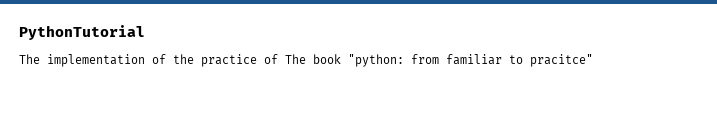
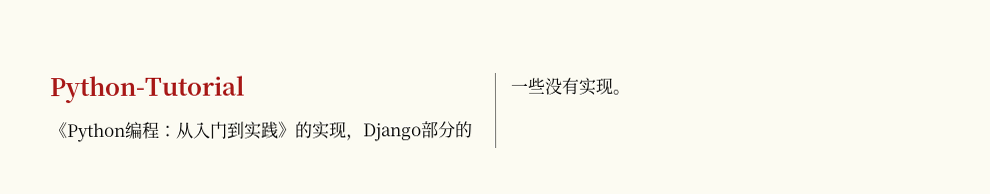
- PythonTutorial
- The implementation of the practice of The book "python: from familiar to pracitce"
+ Python-Tutorial
+ 《Python编程：从入门到实践》的实现，Django部分的一些没有实现。

